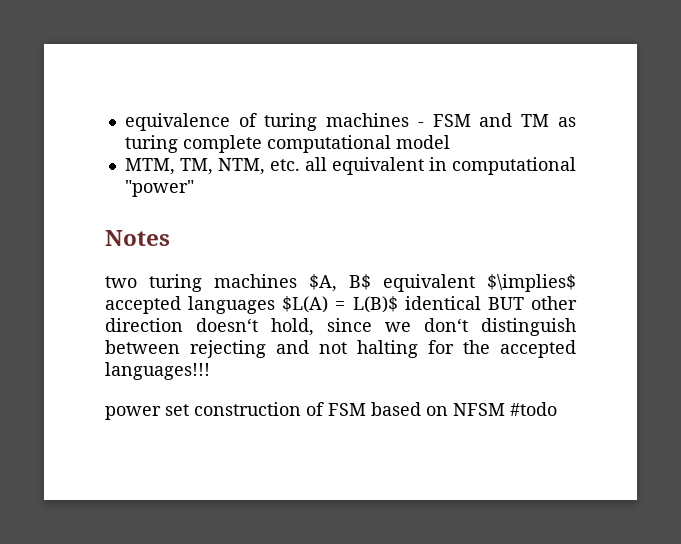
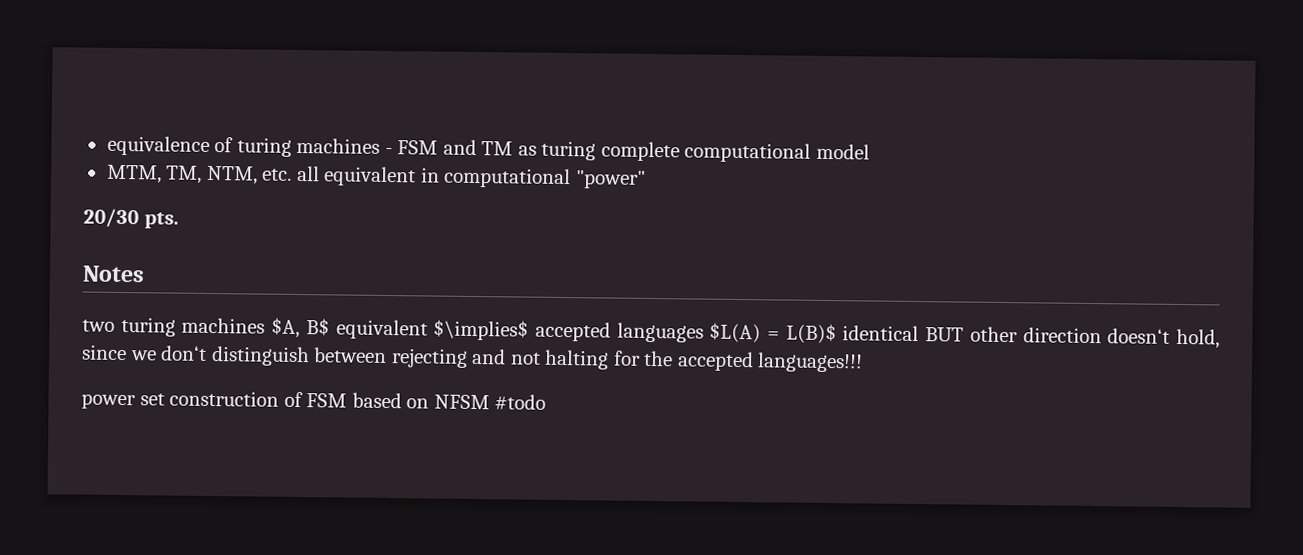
+ 20/30 pts.

